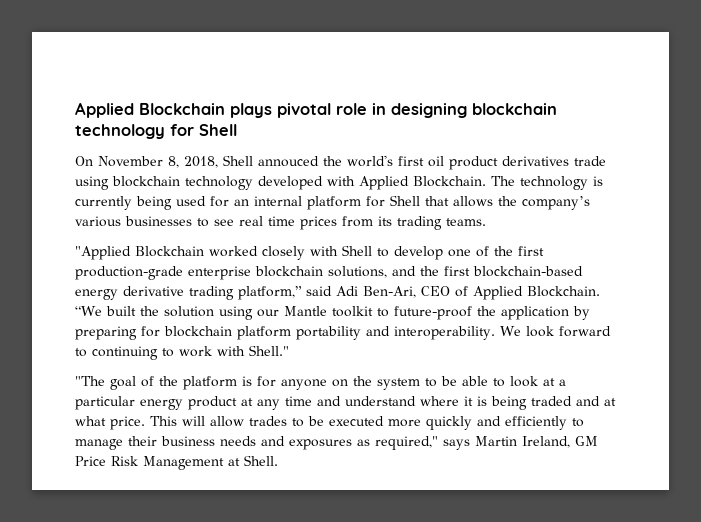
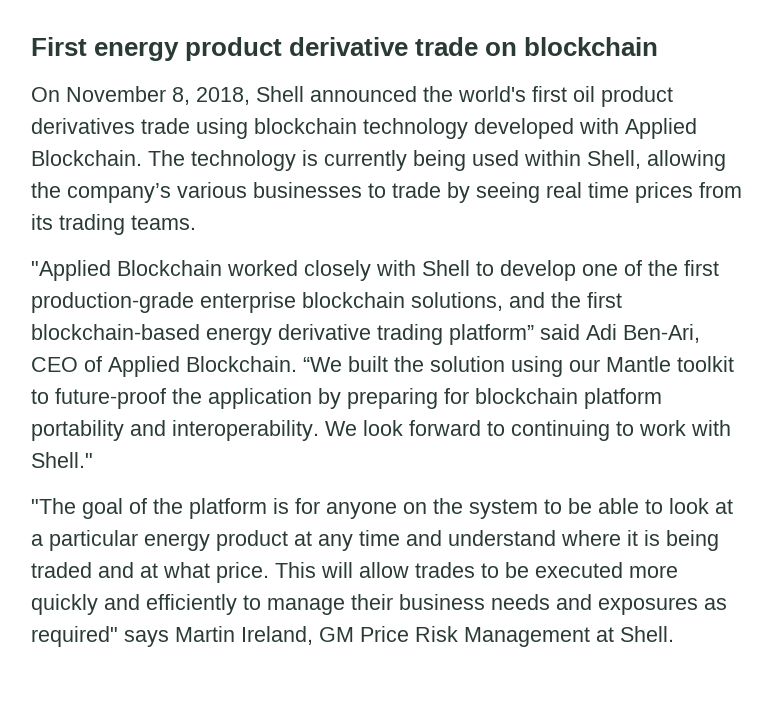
- Applied Blockchain plays pivotal role in designing blockchain technology for Shell
+ First energy product derivative trade on blockchain
- On November 8, 2018, Shell annouced the world's first oil product derivatives trade using blockchain technology developed with Applied Blockchain.
+ On November 8, 2018, Shell announced the world's first oil product derivatives trade using blockchain technology developed with Applied Blockchain.
- The technology is currently being used for an internal platform for Shell that allows the company’s various businesses to see real time prices from its trading teams.
+ The technology is currently being used within Shell, allowing the company’s various businesses to trade by seeing real time prices from its trading teams.
- "Applied Blockchain worked closely with Shell to develop one of the first production-grade enterprise blockchain solutions, and the first blockchain-based energy derivative trading platform,” said Adi Ben-Ari, CEO of Applied Blockchain.
+ "Applied Blockchain worked closely with Shell to develop one of the first production-grade enterprise blockchain solutions, and the first blockchain-based energy derivative trading platform” said Adi Ben-Ari, CEO of Applied Blockchain.
- This will allow trades to be executed more quickly and efficiently to manage their business needs and exposures as required," says Martin Ireland, GM Price Risk Management at Shell.
+ This will allow trades to be executed more quickly and efficiently to manage their business needs and exposures as required" says Martin Ireland, GM Price Risk Management at Shell.

